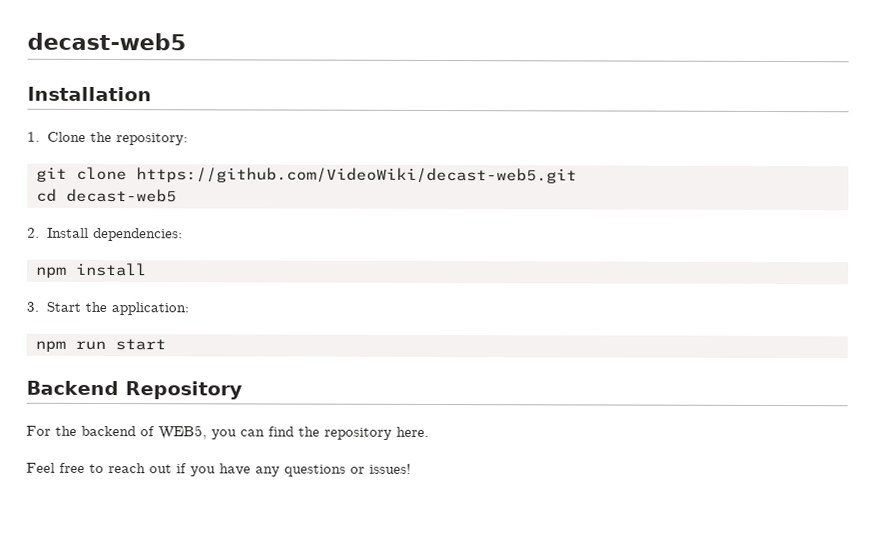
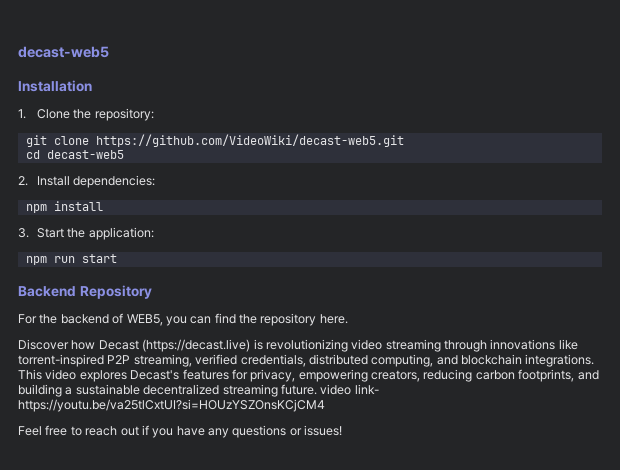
+ Discover how Decast (https://decast.live) is revolutionizing video streaming through innovations like torrent-inspired P2P streaming, verified credentials, distributed computing, and blockchain integrations. This video explores Decast's features for privacy, empowering creators, reducing carbon footprints, and building a sustainable decentralized streaming future. video link- https://youtu.be/va25tlCxtUI?si=HOUzYSZOnsKCjCM4

